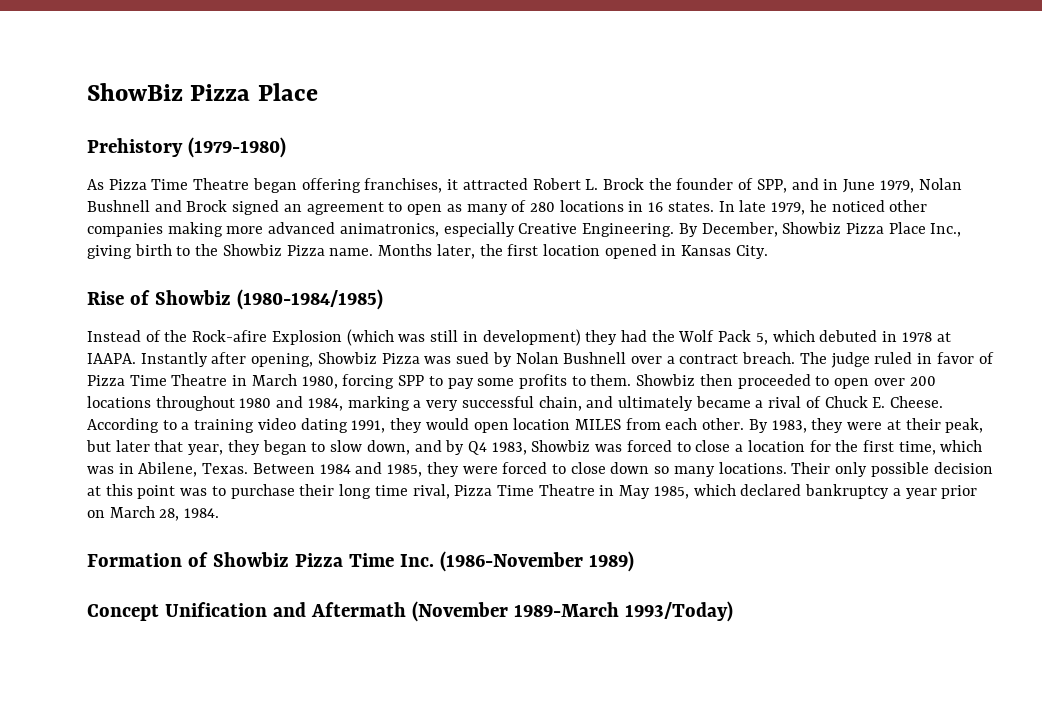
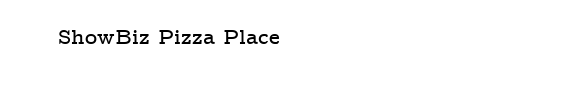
- Prehistory (1979-1980)
- As Pizza Time Theatre began offering franchises, it attracted Robert L. Brock the founder of SPP, and in June 1979, Nolan Bushnell and Brock signed an agreement to open as many of 280 locations in 16 states. In late 1979, he noticed other companies making more advanced animatronics, especially Creative Engineering. By December, Showbiz Pizza Place Inc., giving birth to the Showbiz Pizza name. Months later, the first location opened in Kansas City.
- Rise of Showbiz (1980-1984/1985)
- Instead of the Rock-afire Explosion (which was still in development) they had the Wolf Pack 5, which debuted in 1978 at IAAPA. Instantly after opening, Showbiz Pizza was sued by Nolan Bushnell over a contract breach. The judge ruled in favor of Pizza Time Theatre in March 1980, forcing SPP to pay some profits to them. Showbiz then proceeded to open over 200 locations throughout 1980 and 1984, marking a very successful chain, and ultimately became a rival of Chuck E. Cheese. According to a training video dating 1991, they would open location MILES from each other. By 1983, they were at their peak, but later that year, they began to slow down, and by Q4 1983, Showbiz was forced to close a location for the first time, which was in Abilene, Texas. Between 1984 and 1985, they were forced to close down so many locations. Their only possible decision at this point was to purchase their long time rival, Pizza Time Theatre in May 1985, which declared bankruptcy a year prior on March 28, 1984.
- Formation of Showbiz Pizza Time Inc. (1986-November 1989)
- Concept Unification and Aftermath (November 1989-March 1993/Today)

